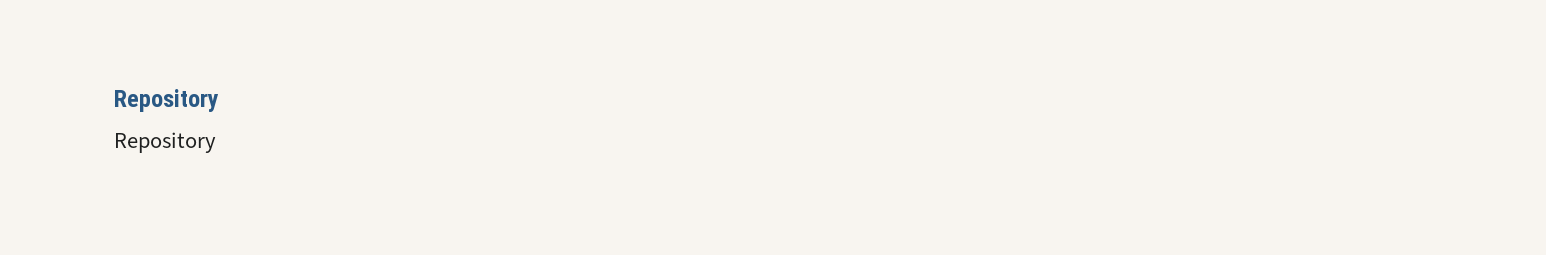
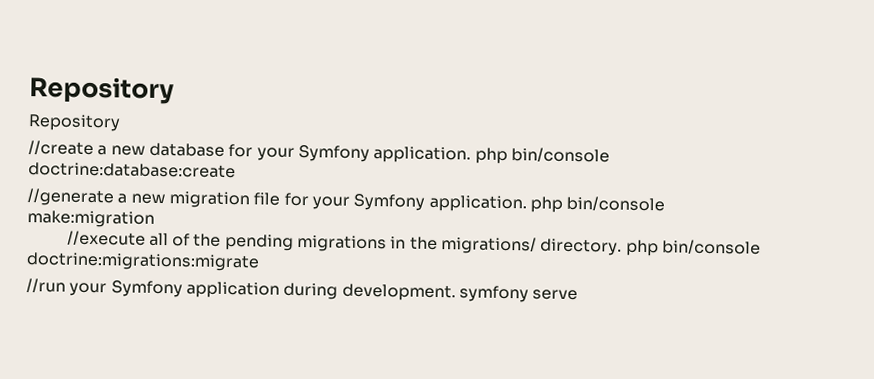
+ //create a new database for your Symfony application. php bin/console doctrine:database:create
+ //generate a new migration file for your Symfony application. php bin/console make:migration
+ //execute all of the pending migrations in the migrations/ directory. php bin/console doctrine:migrations:migrate
+ //run your Symfony application during development. symfony serve

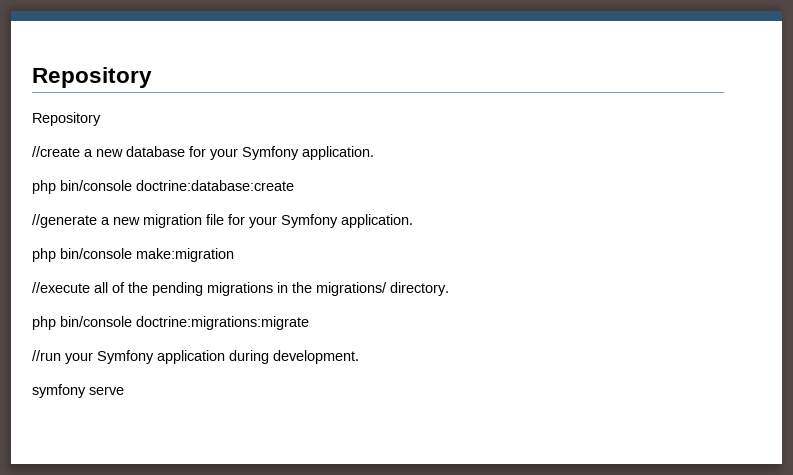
- //create a new database for your Symfony application. php bin/console doctrine:database:create
+ //create a new database for your Symfony application.
+ php bin/console doctrine:database:create
- //generate a new migration file for your Symfony application. php bin/console make:migration
+ //generate a new migration file for your Symfony application.
+ php bin/console make:migration
- //execute all of the pending migrations in the migrations/ directory. php bin/console doctrine:migrations:migrate
+ //execute all of the pending migrations in the migrations/ directory.
+ php bin/console doctrine:migrations:migrate
- //run your Symfony application during development. symfony serve
+ //run your Symfony application during development.
+ symfony serve

